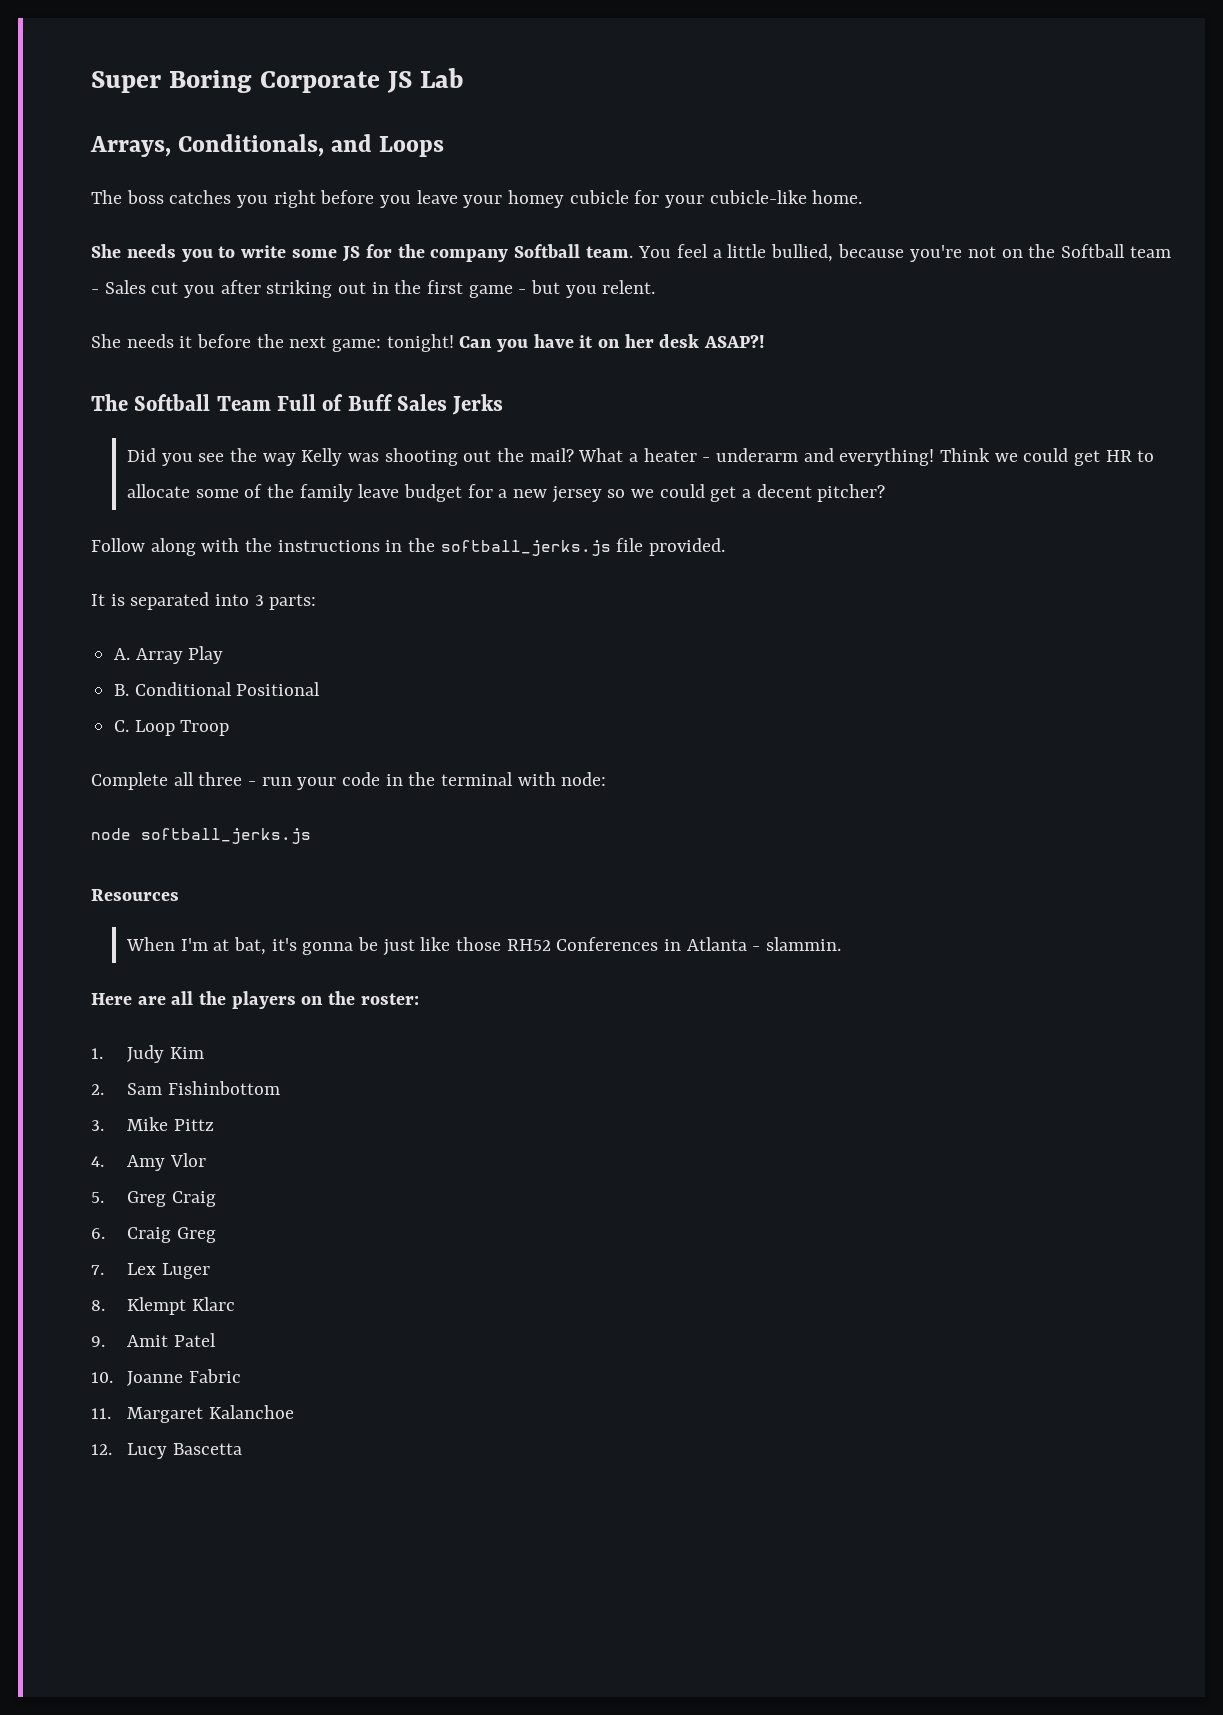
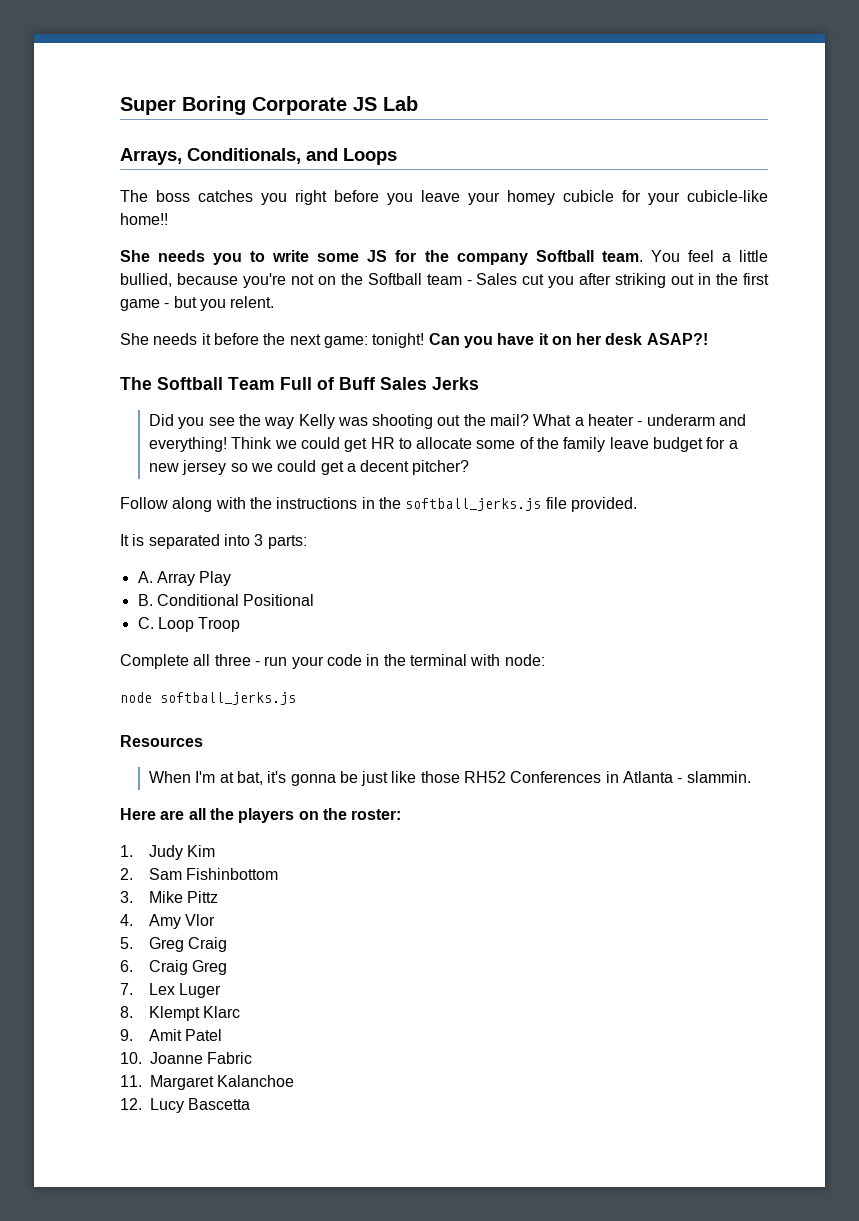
- The boss catches you right before you leave your homey cubicle for your cubicle-like home.
+ The boss catches you right before you leave your homey cubicle for your cubicle-like home!!

